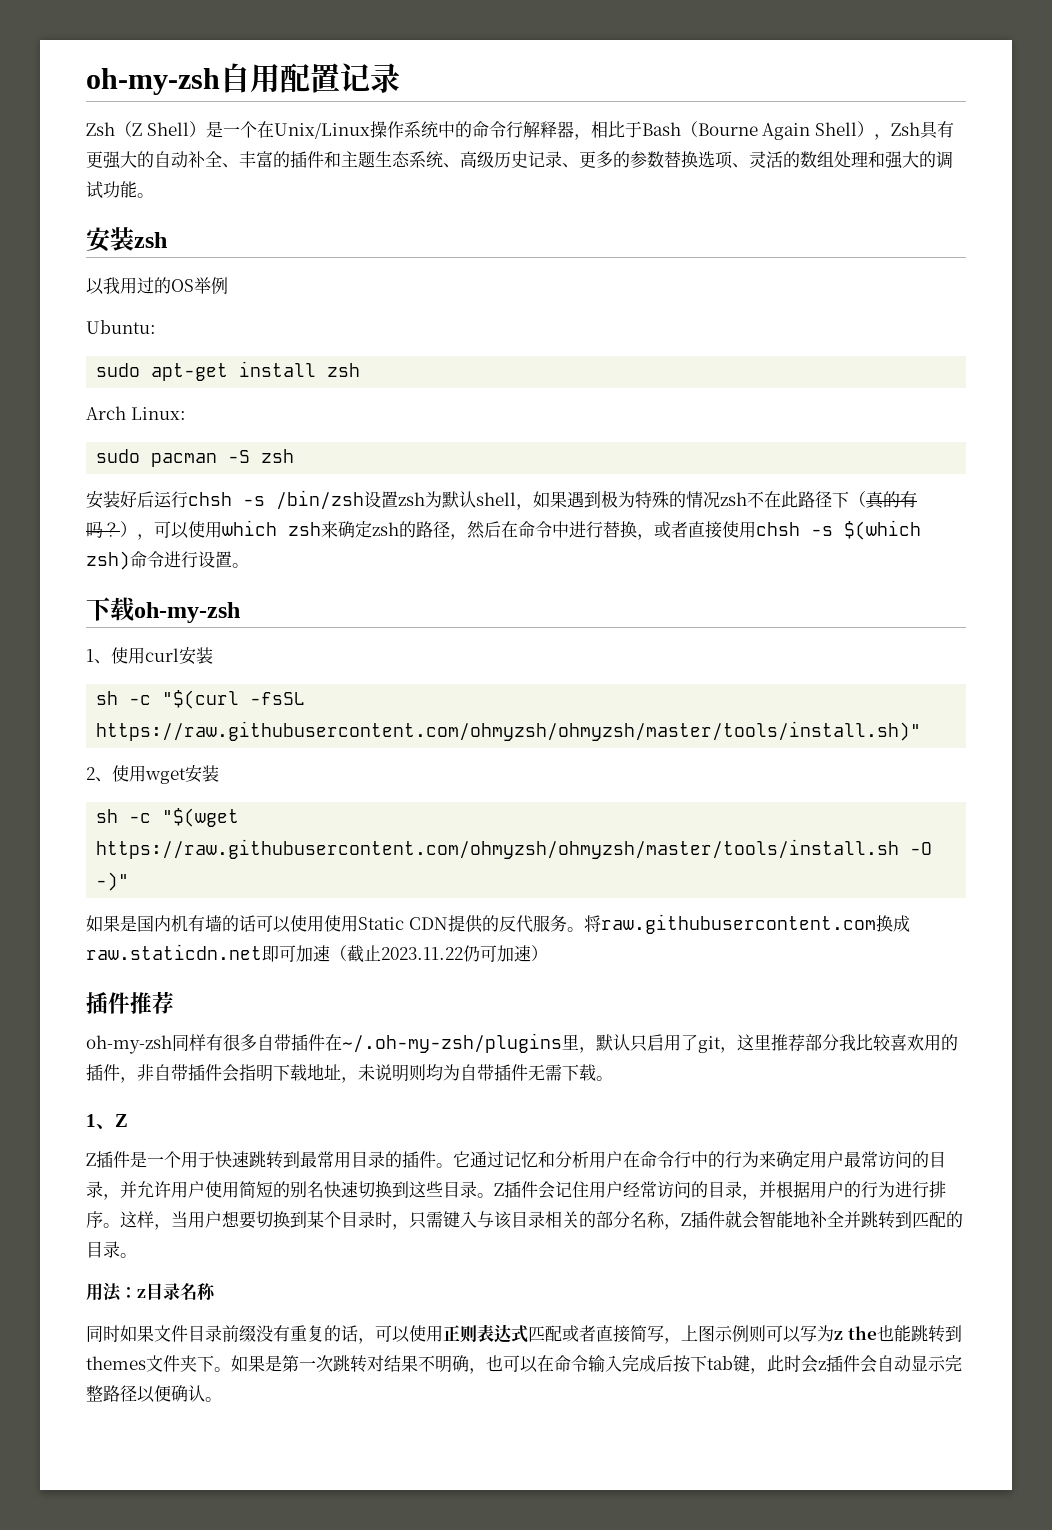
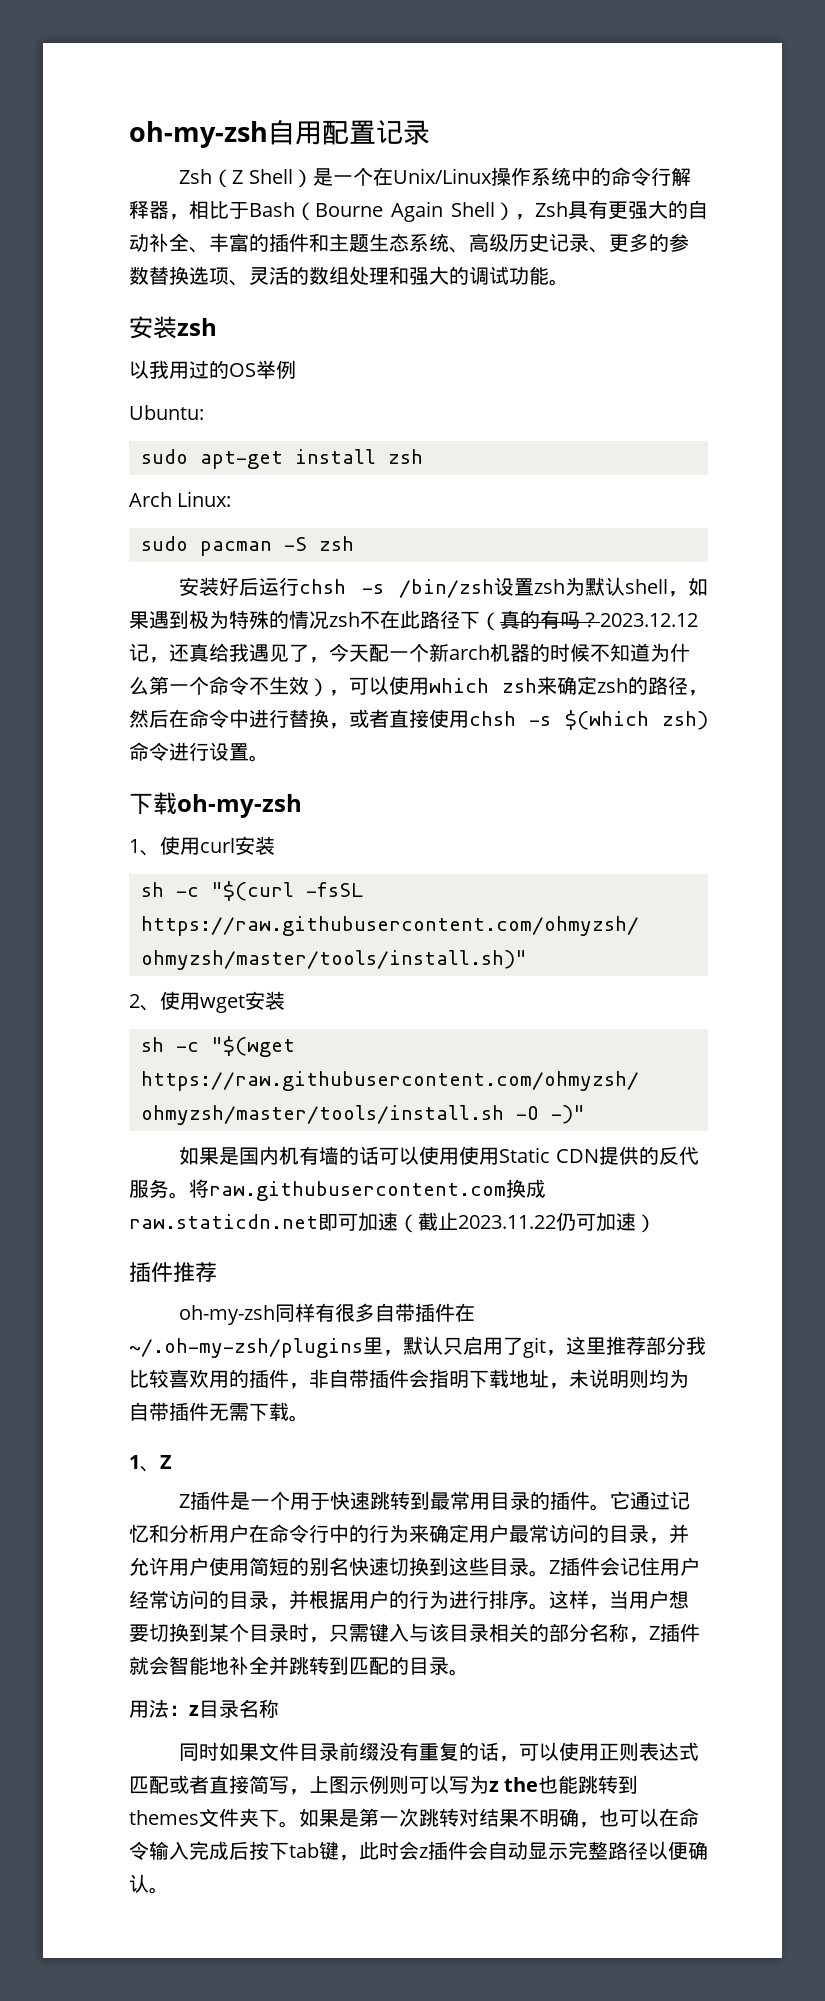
- 安装好后运行chsh -s /bin/zsh设置zsh为默认shell，如果遇到极为特殊的情况zsh不在此路径下（真的有吗？），可以使用which zsh来确定zsh的路径，然后在命令中进行替换，或者直接使用chsh -s $(which zsh)命令进行设置。
+ 安装好后运行chsh -s /bin/zsh设置zsh为默认shell，如果遇到极为特殊的情况zsh不在此路径下（真的有吗？2023.12.12记，还真给我遇见了，今天配一个新arch机器的时候不知道为什么第一个命令不生效），可以使用which zsh来确定zsh的路径，然后在命令中进行替换，或者直接使用chsh -s $(which zsh)命令进行设置。

